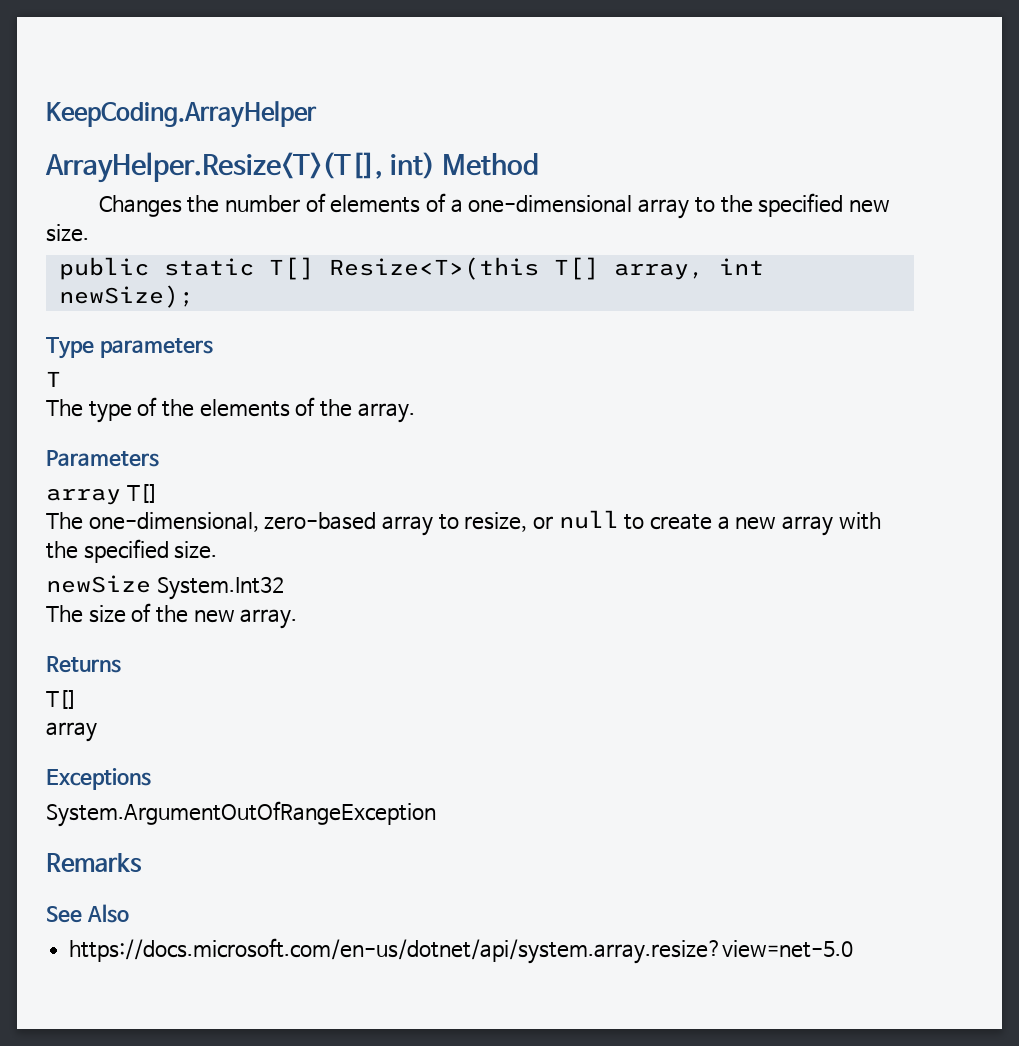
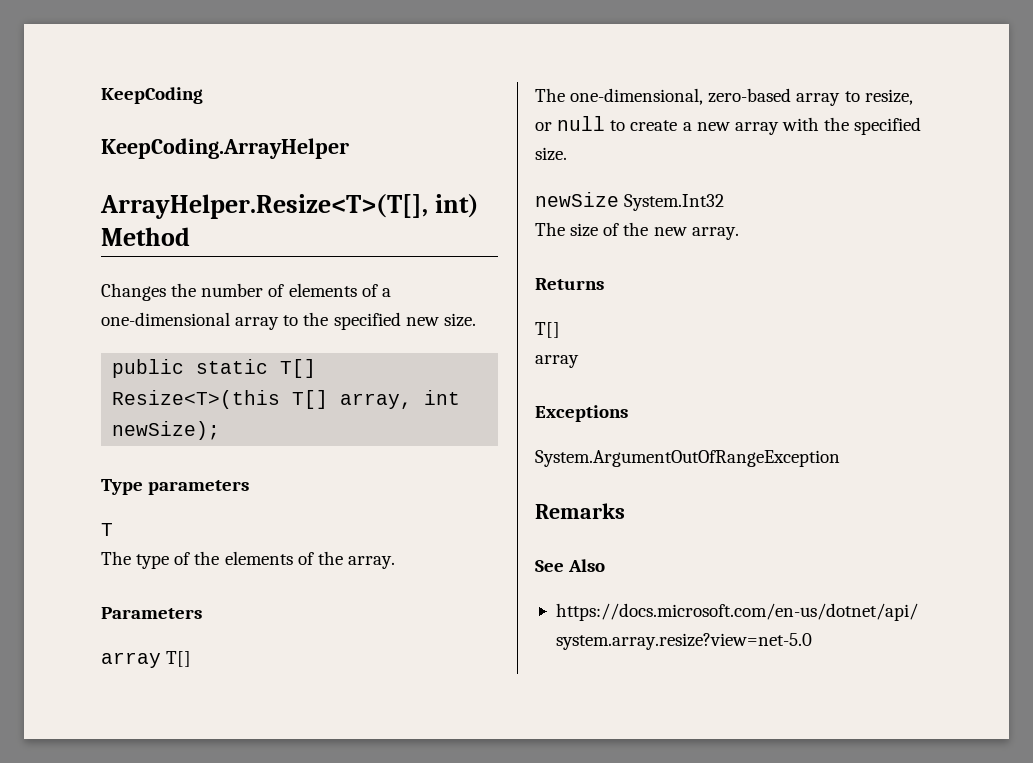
+ KeepCoding

